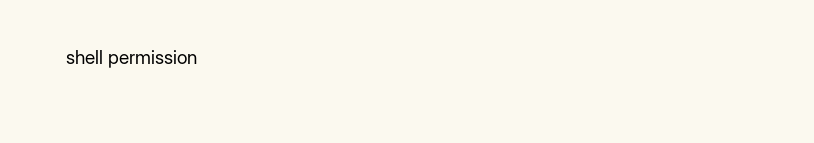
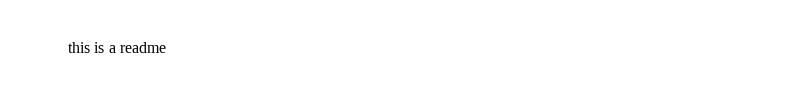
- shell permission
+ this is a readme

